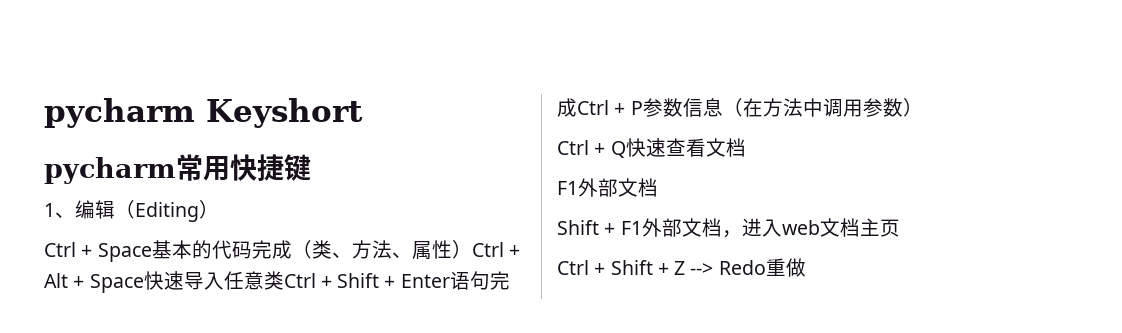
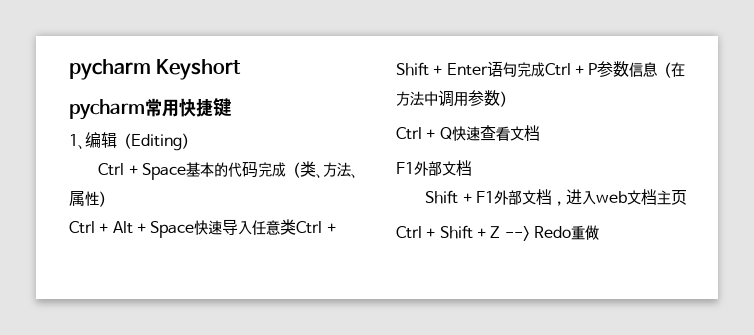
- Ctrl + Space基本的代码完成（类、方法、属性）Ctrl + Alt + Space快速导入任意类Ctrl + Shift + Enter语句完成Ctrl + P参数信息（在方法中调用参数）
+ Ctrl + Space基本的代码完成（类、方法、属性）
+ Ctrl + Alt + Space快速导入任意类Ctrl + Shift + Enter语句完成Ctrl + P参数信息（在方法中调用参数）

